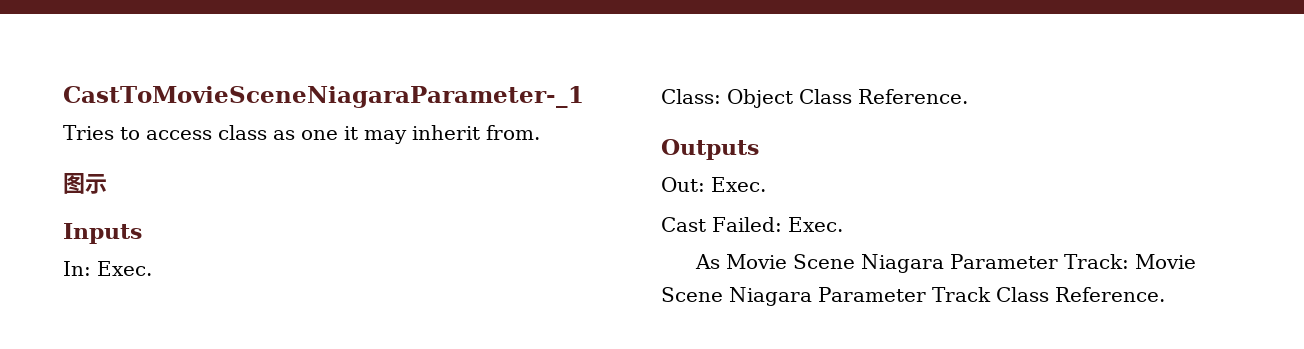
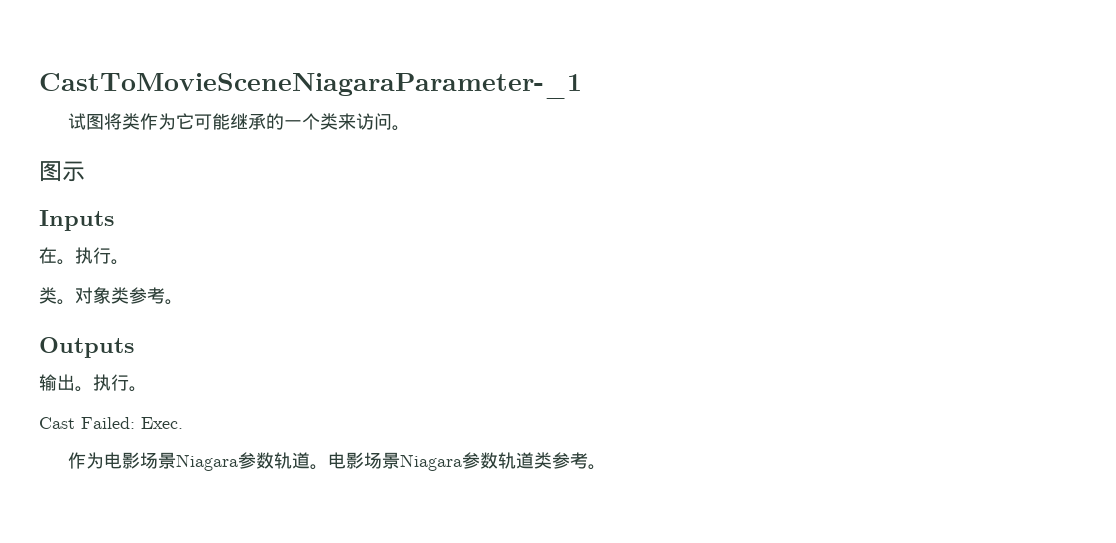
- Tries to access class as one it may inherit from.
+ 试图将类作为它可能继承的一个类来访问。
  图示
  Inputs
- In: Exec.
- Class: Object Class Reference.
+ 在。执行。
+ 类。对象类参考。
  Outputs
- Out: Exec.
+ 输出。执行。
  Cast Failed: Exec.
- As Movie Scene Niagara Parameter Track: Movie Scene Niagara Parameter Track Class Reference.
+ 作为电影场景Niagara参数轨道。电影场景Niagara参数轨道类参考。

